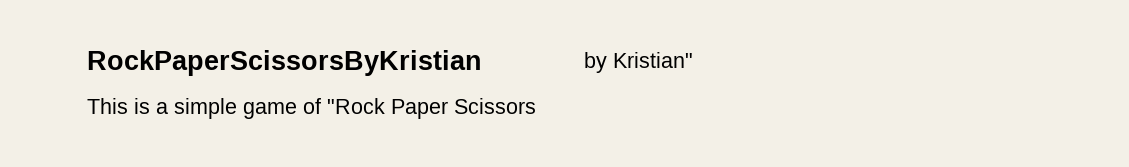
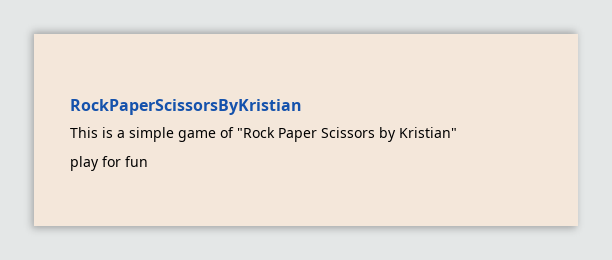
+ play for fun

